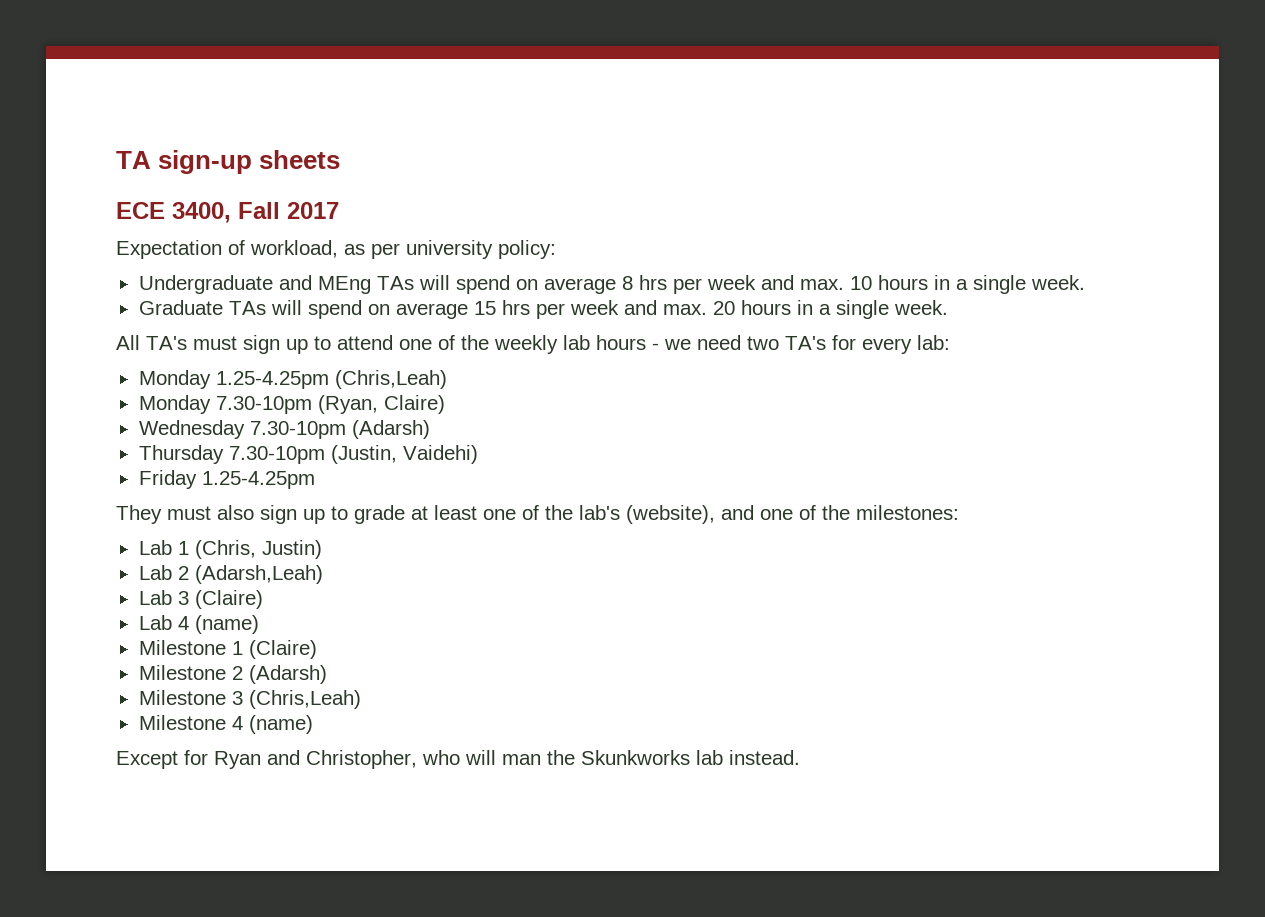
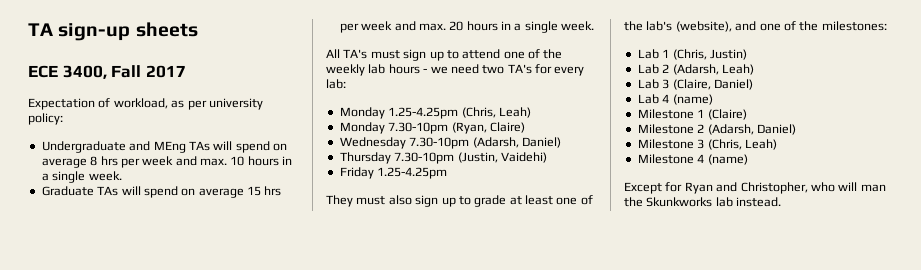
- Monday 1.25-4.25pm (Chris,Leah)
+ Monday 1.25-4.25pm (Chris, Leah)
- Wednesday 7.30-10pm (Adarsh)
+ Wednesday 7.30-10pm (Adarsh, Daniel)
- Lab 2 (Adarsh,Leah)
+ Lab 2 (Adarsh, Leah)
- Lab 3 (Claire)
+ Lab 3 (Claire, Daniel)
- Milestone 2 (Adarsh)
+ Milestone 2 (Adarsh, Daniel)
- Milestone 3 (Chris,Leah)
+ Milestone 3 (Chris, Leah)

